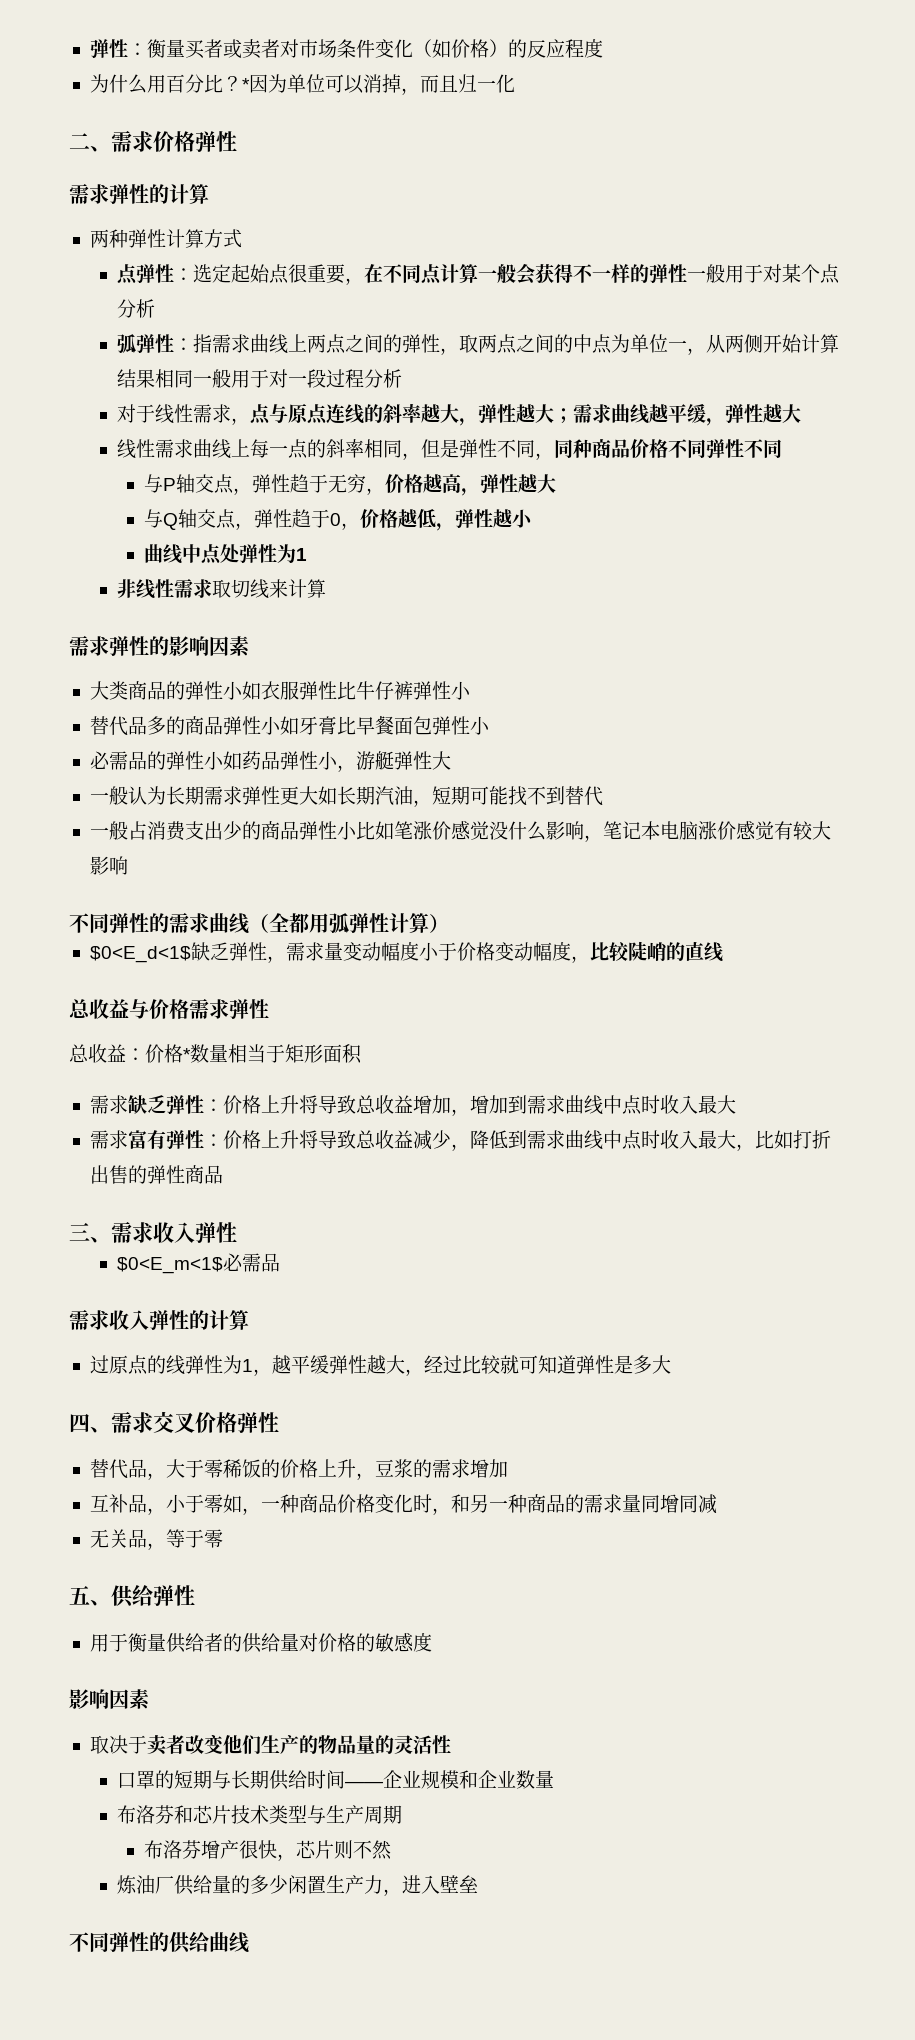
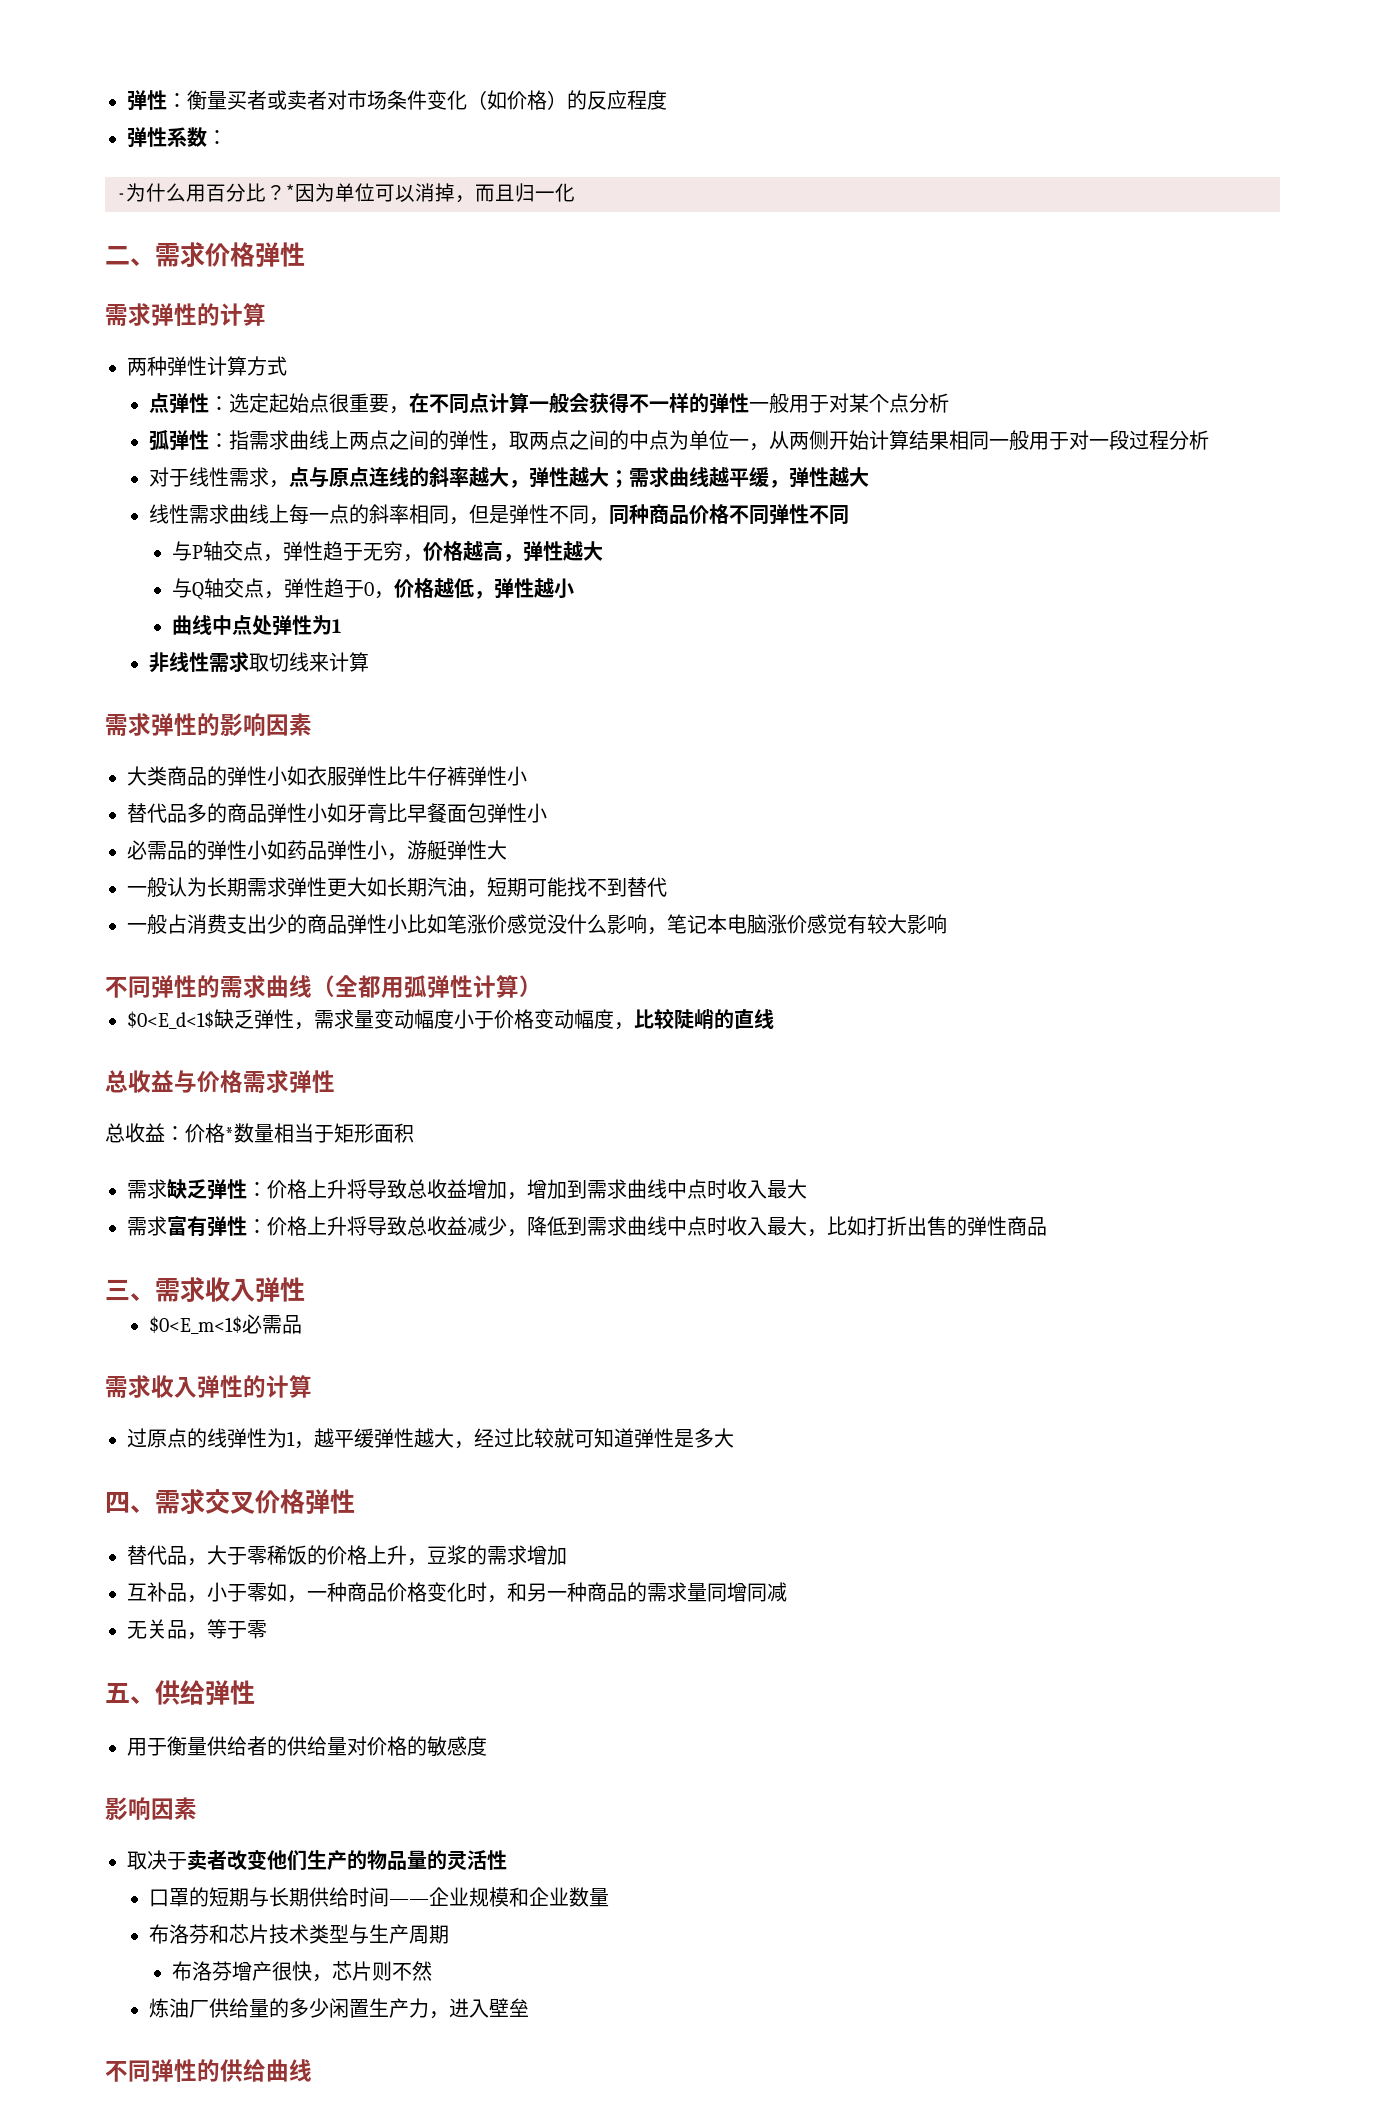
- 为什么用百分比？
+ 弹性系数：
+ -为什么用百分比？

